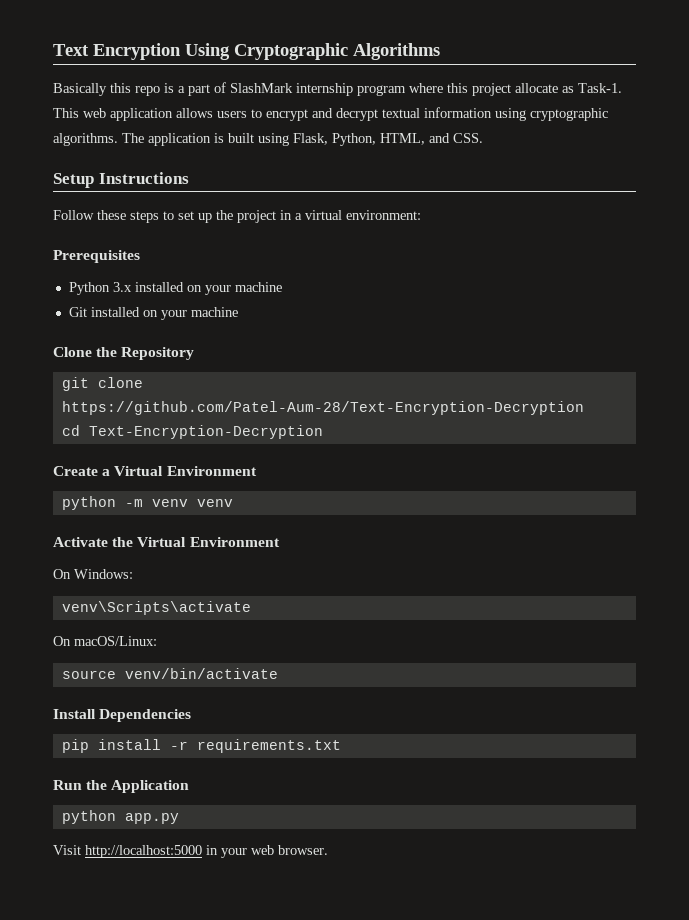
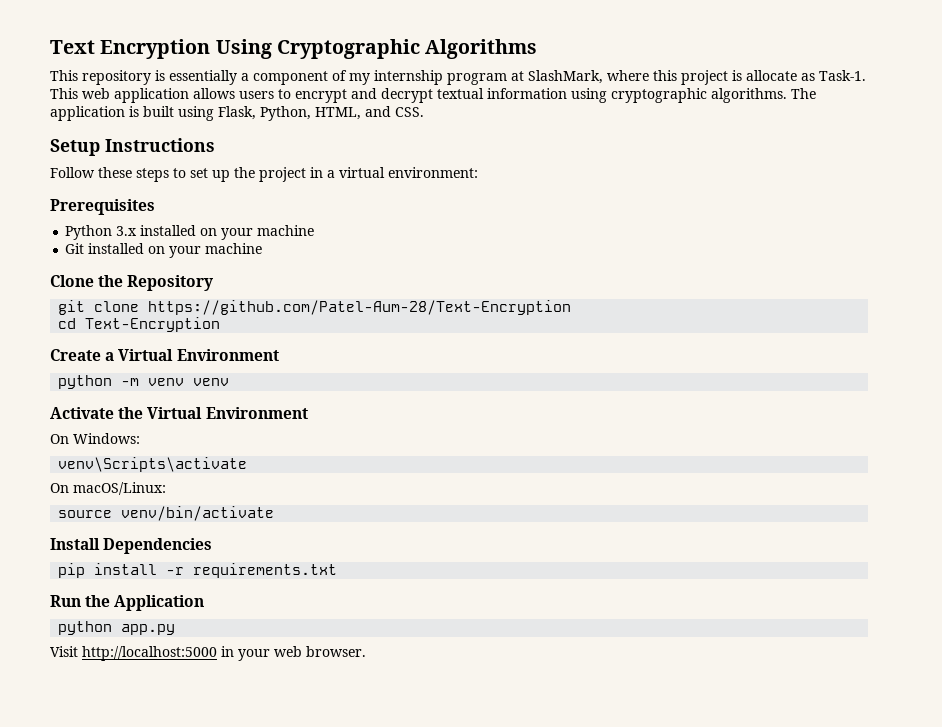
- Basically this repo is a part of SlashMark internship program where this project allocate as Task-1.
+ This repository is essentially a component of my internship program at SlashMark, where this project is allocate as Task-1.
- git clone https://github.com/Patel-Aum-28/Text-Encryption-Decryption
+ git clone https://github.com/Patel-Aum-28/Text-Encryption
- cd Text-Encryption-Decryption
+ cd Text-Encryption

